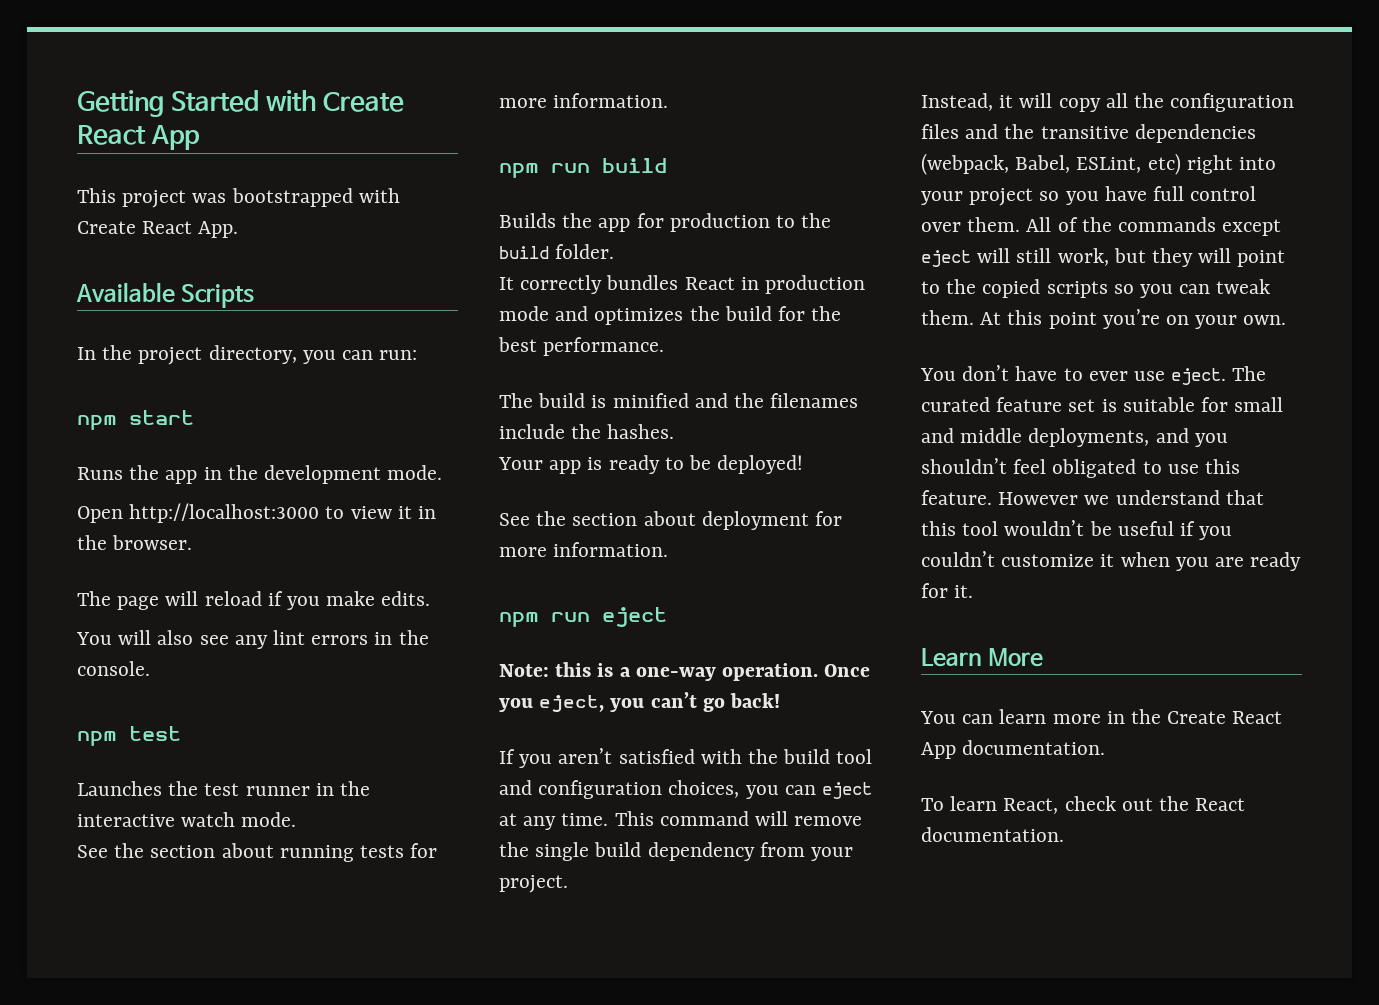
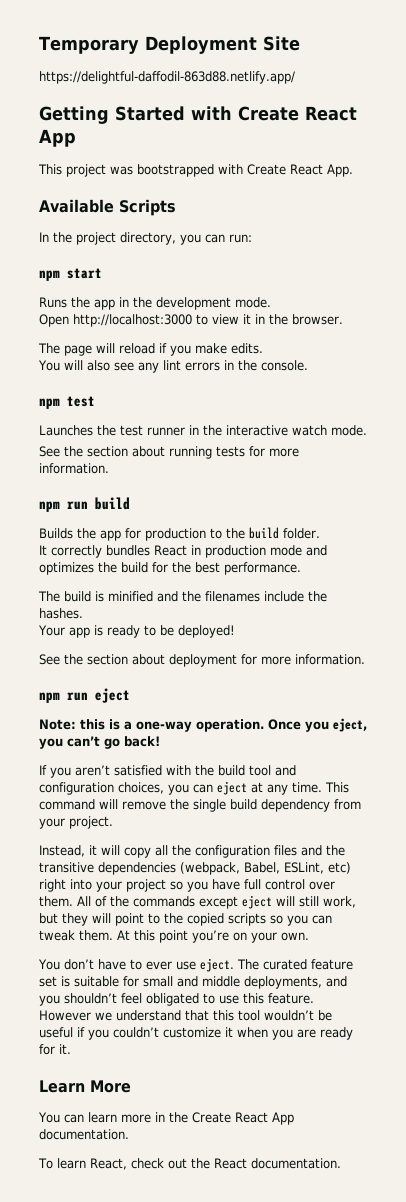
+ Temporary Deployment Site
+ https://delightful-daffodil-863d88.netlify.app/

